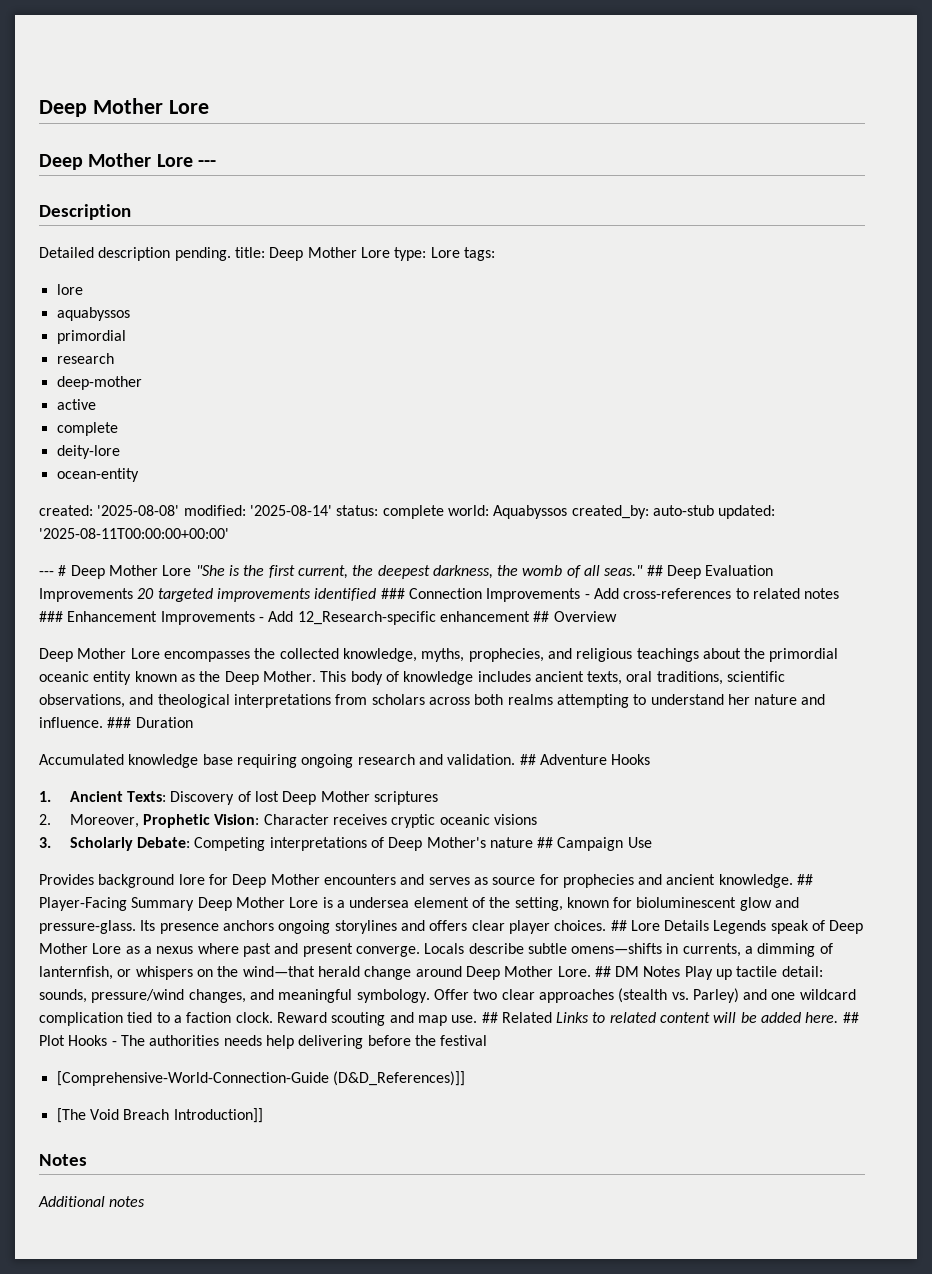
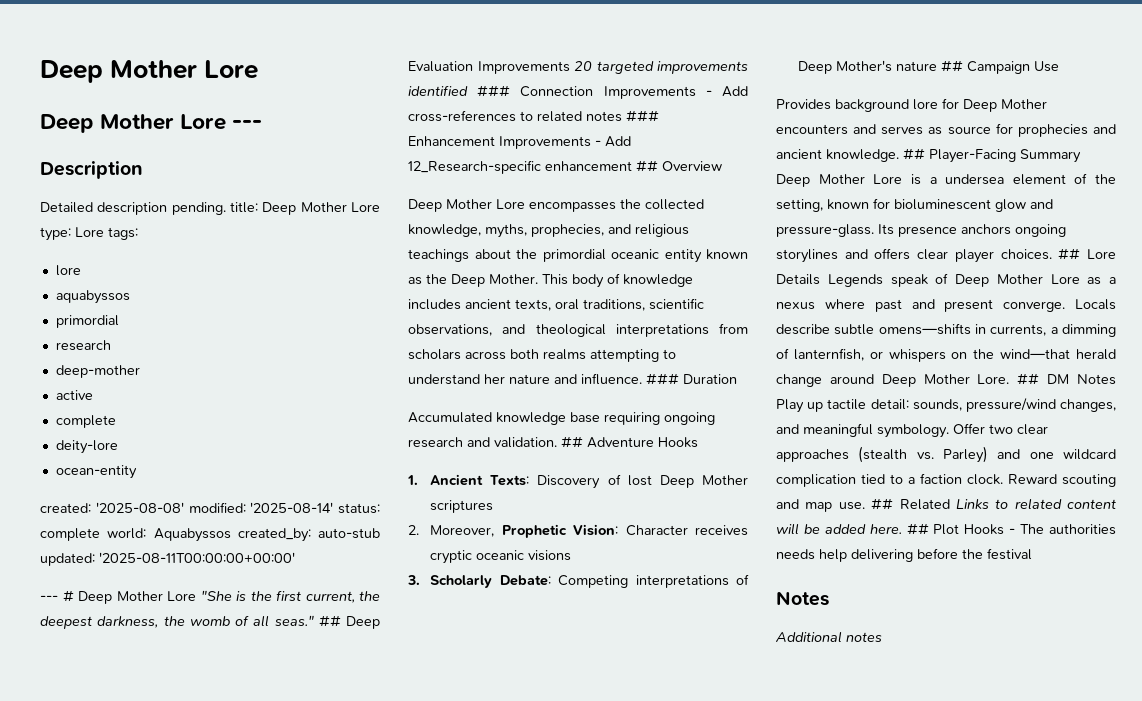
- [Comprehensive-World-Connection-Guide (D&D_References)]]
- [The Void Breach Introduction]]

